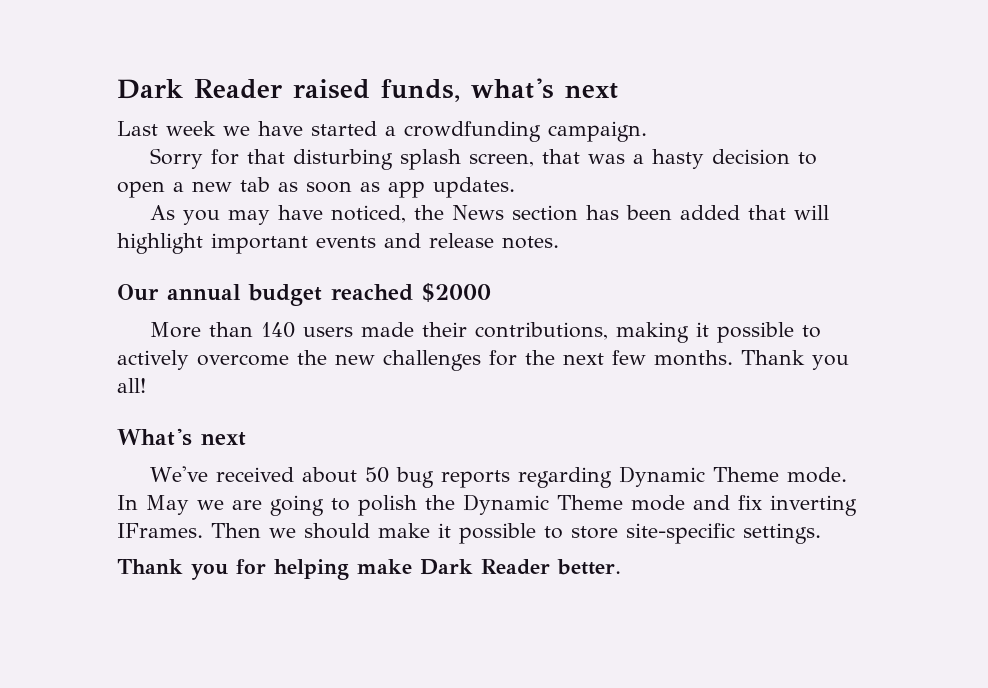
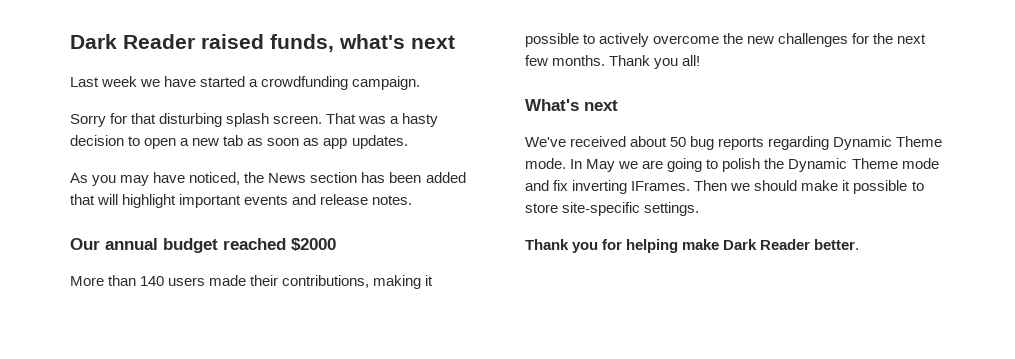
- Sorry for that disturbing splash screen, that was a hasty decision to open a new tab as soon as app updates.
+ Sorry for that disturbing splash screen. That was a hasty decision to open a new tab as soon as app updates.

